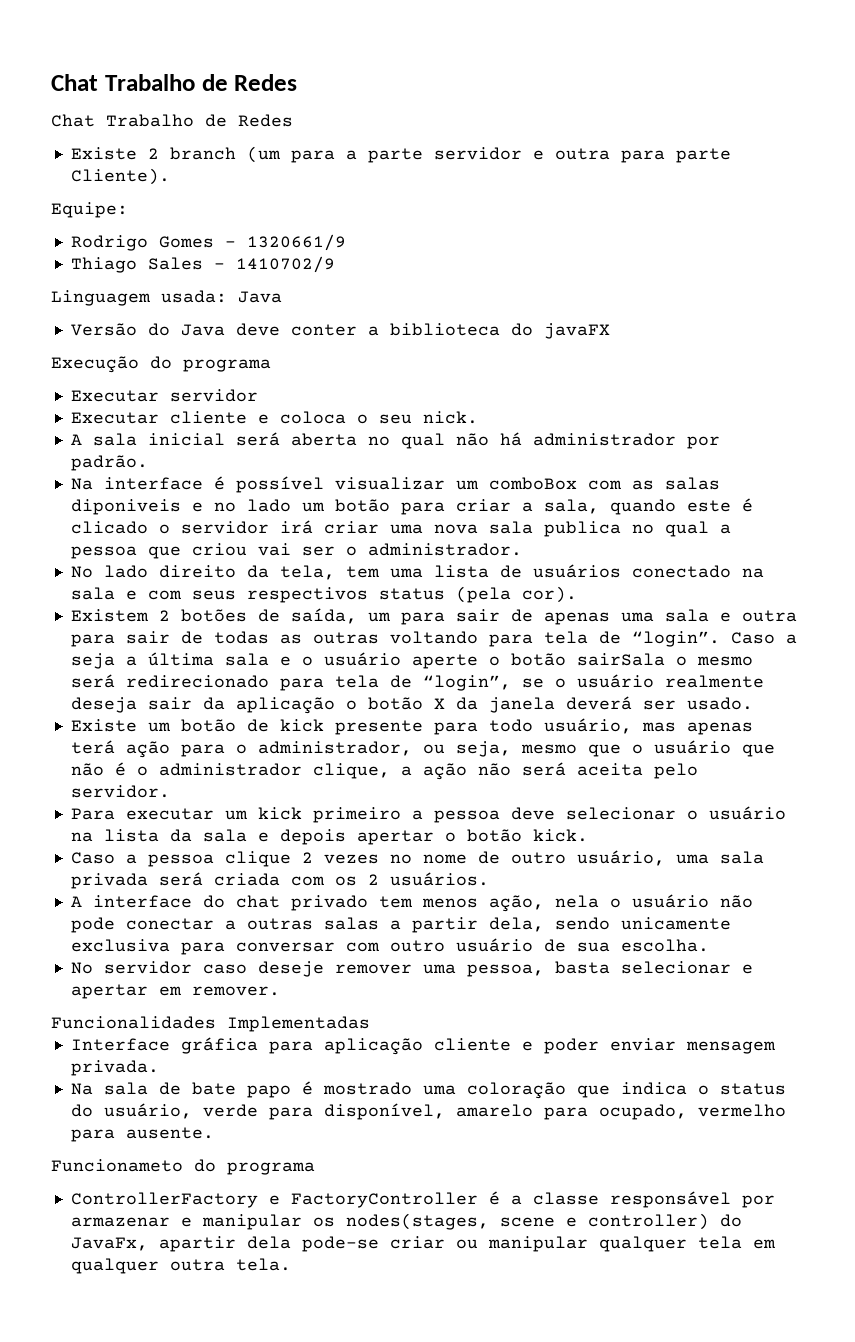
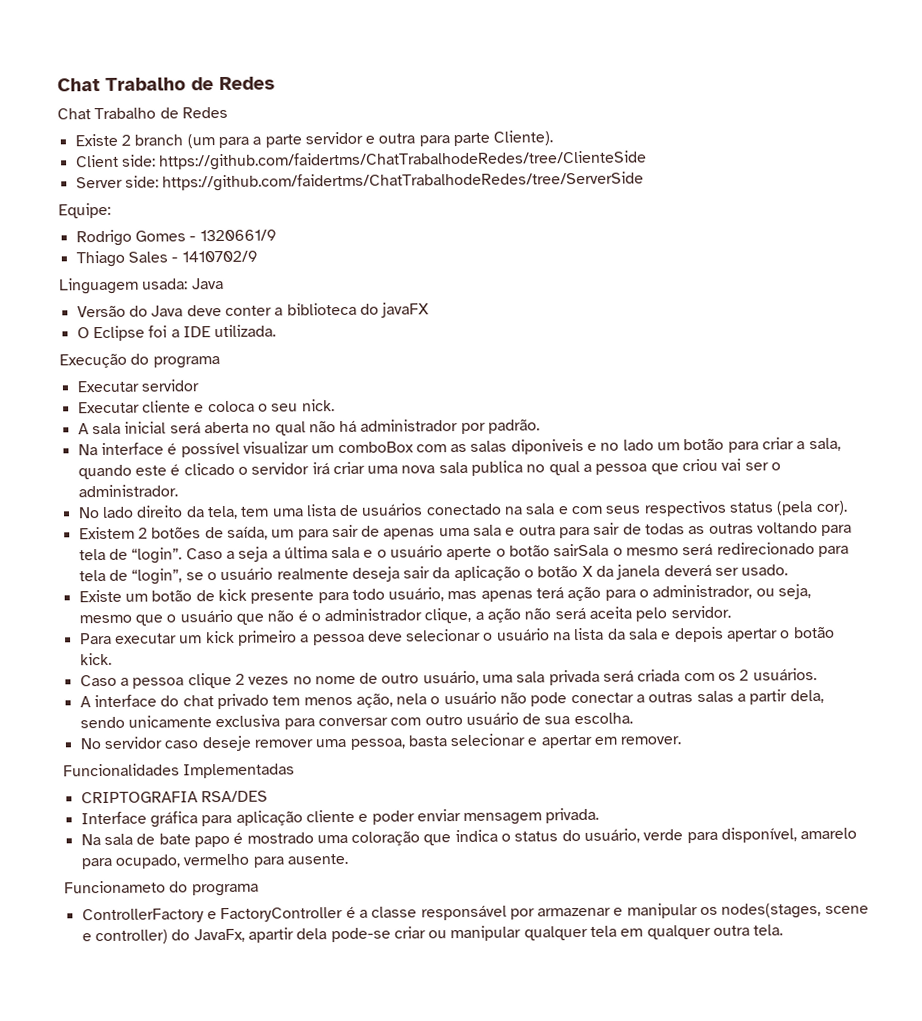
+ Client side: https://github.com/faidertms/ChatTrabalhodeRedes/tree/ClienteSide
+ Server side: https://github.com/faidertms/ChatTrabalhodeRedes/tree/ServerSide
+ O Eclipse foi a IDE utilizada.
+ CRIPTOGRAFIA RSA/DES

